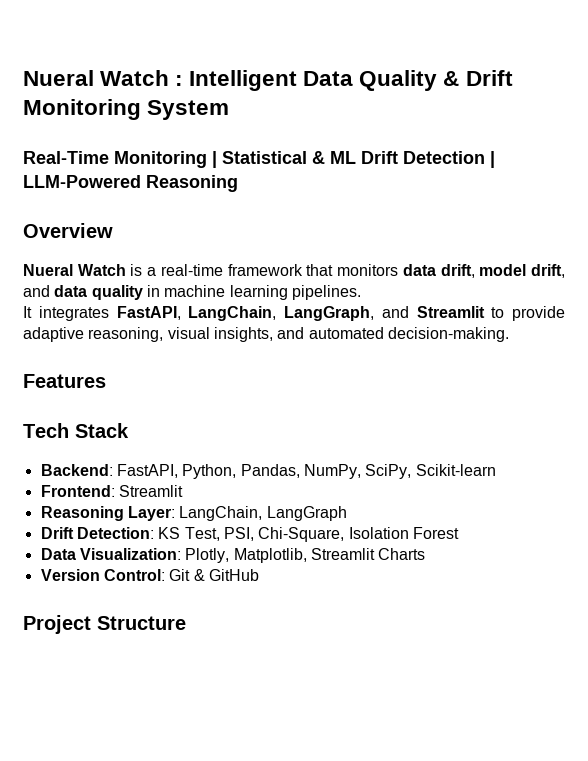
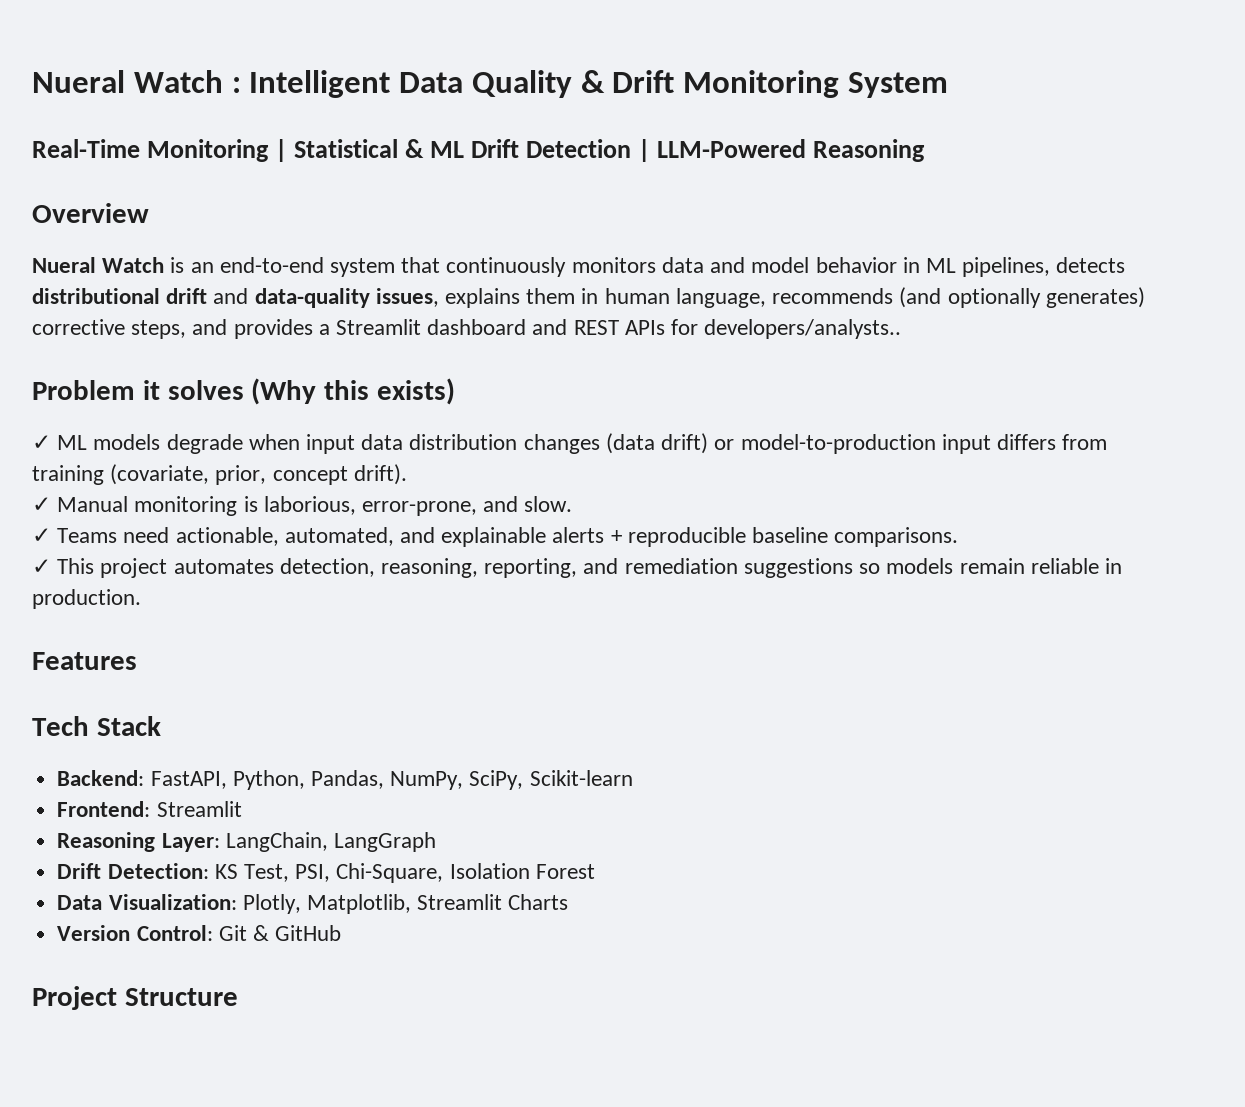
- Nueral Watch is a real-time framework that monitors data drift, model drift, and data quality in machine learning pipelines.
- It integrates FastAPI, LangChain, LangGraph, and Streamlit to provide adaptive reasoning, visual insights, and automated decision-making.
+ Nueral Watch is an end-to-end system that continuously monitors data and model behavior in ML pipelines, detects distributional drift and data-quality issues, explains them in human language, recommends (and optionally generates) corrective steps, and provides a Streamlit dashboard and REST APIs for developers/analysts..
+ Problem it solves (Why this exists)
+ ✓ ML models degrade when input data distribution changes (data drift) or model-to-production input differs from training (covariate, prior, concept drift).
+ ✓ Manual monitoring is laborious, error-prone, and slow.
+ ✓ Teams need actionable, automated, and explainable alerts + reproducible baseline comparisons.
+ ✓ This project automates detection, reasoning, reporting, and remediation suggestions so models remain reliable in production.

